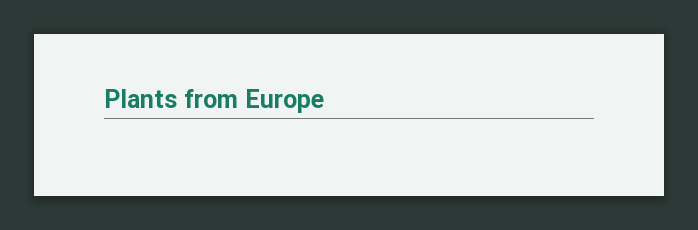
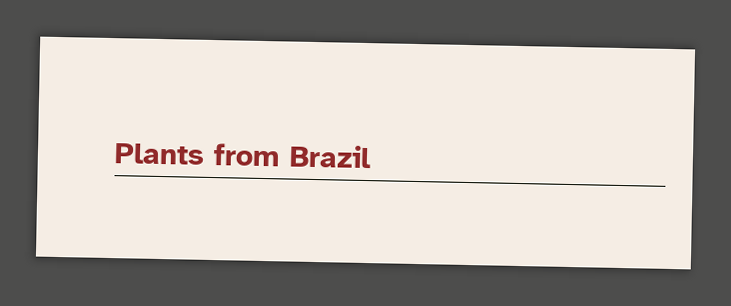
- Plants from Europe
+ Plants from Brazil

